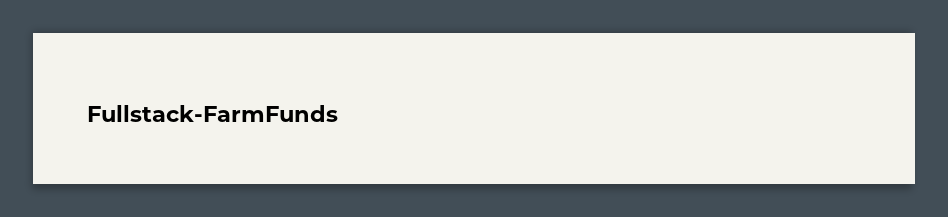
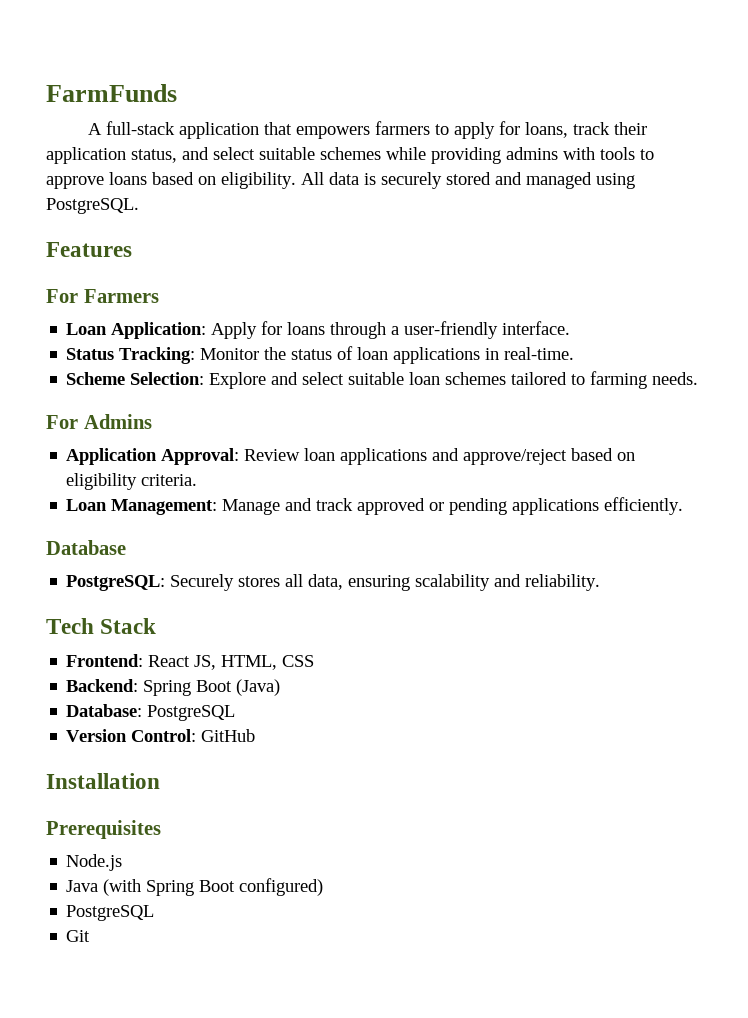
- Fullstack-FarmFunds
+ FarmFunds
+ A full-stack application that empowers farmers to apply for loans, track their application status, and select suitable schemes while providing admins with tools to approve loans based on eligibility. All data is securely stored and managed using PostgreSQL.
+ Features
+ For Farmers
+ Loan Application: Apply for loans through a user-friendly interface.
+ Status Tracking: Monitor the status of loan applications in real-time.
+ Scheme Selection: Explore and select suitable loan schemes tailored to farming needs.
+ For Admins
+ Application Approval: Review loan applications and approve/reject based on eligibility criteria.
+ Loan Management: Manage and track approved or pending applications efficiently.
+ Database
+ PostgreSQL: Securely stores all data, ensuring scalability and reliability.
+ Tech Stack
+ Frontend: React JS, HTML, CSS
+ Backend: Spring Boot (Java)
+ Database: PostgreSQL
+ Version Control: GitHub
+ Installation
+ Prerequisites
+ Node.js
+ Java (with Spring Boot configured)
+ PostgreSQL
+ Git

